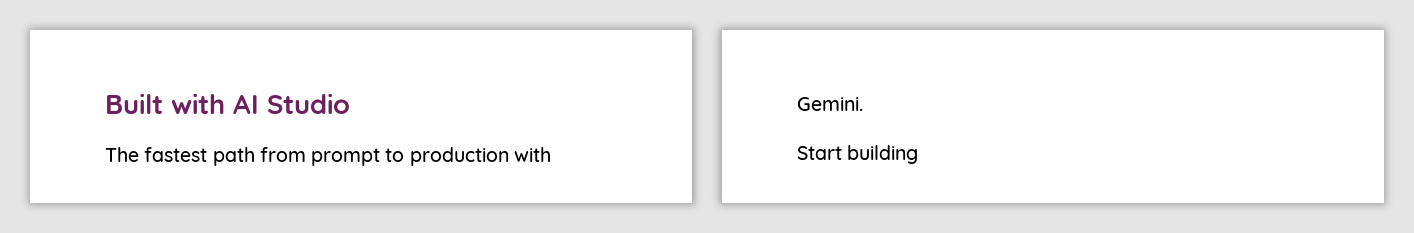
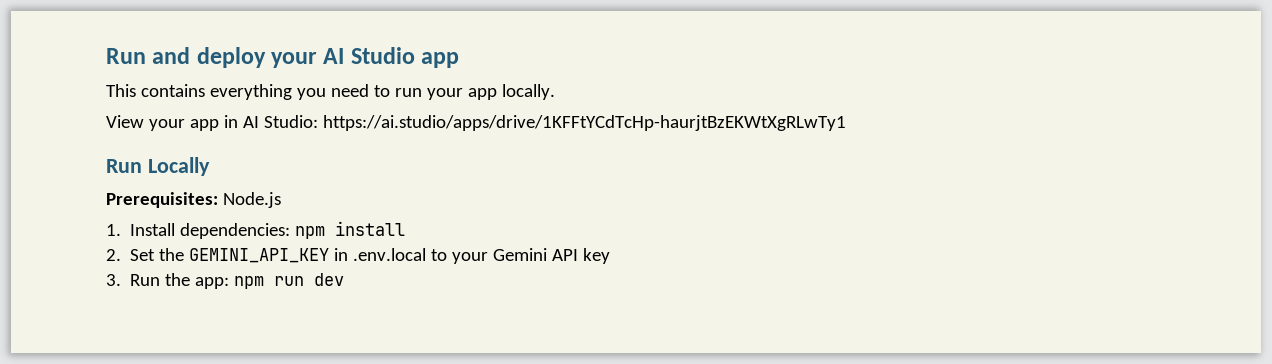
- Built with AI Studio
- The fastest path from prompt to production with Gemini.
- Start building
+ Run and deploy your AI Studio app
+ This contains everything you need to run your app locally.
+ View your app in AI Studio: https://ai.studio/apps/drive/1KFFtYCdTcHp-haurjtBzEKWtXgRLwTy1
+ Run Locally
+ Prerequisites: Node.js
+ 1. Install dependencies: npm install
+ 2. Set the GEMINI_API_KEY in .env.local to your Gemini API key
+ 3. Run the app: npm run dev

